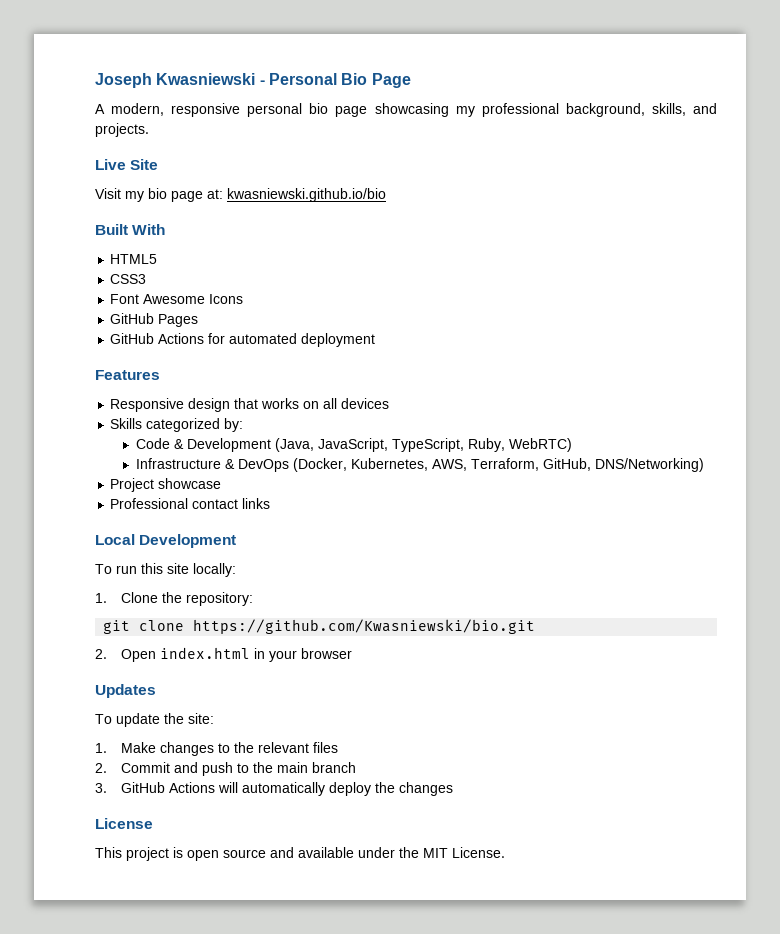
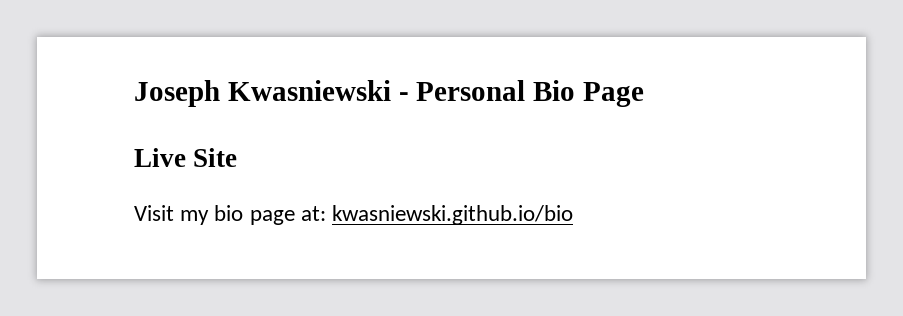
- A modern, responsive personal bio page showcasing my professional background, skills, and projects.
- Built With
- HTML5
- CSS3
- Font Awesome Icons
- GitHub Pages
- GitHub Actions for automated deployment
- Features
- Responsive design that works on all devices
- Skills categorized by:
- Code & Development (Java, JavaScript, TypeScript, Ruby, WebRTC)
- Infrastructure & DevOps (Docker, Kubernetes, AWS, Terraform, GitHub, DNS/Networking)
- Project showcase
- Professional contact links
- Local Development
- To run this site locally:
- 1. Clone the repository:
- git clone https://github.com/Kwasniewski/bio.git
- 2. Open index.html in your browser
- Updates
- To update the site:
- 1. Make changes to the relevant files
- 2. Commit and push to the main branch
- 3. GitHub Actions will automatically deploy the changes
- License
- This project is open source and available under the MIT License.

